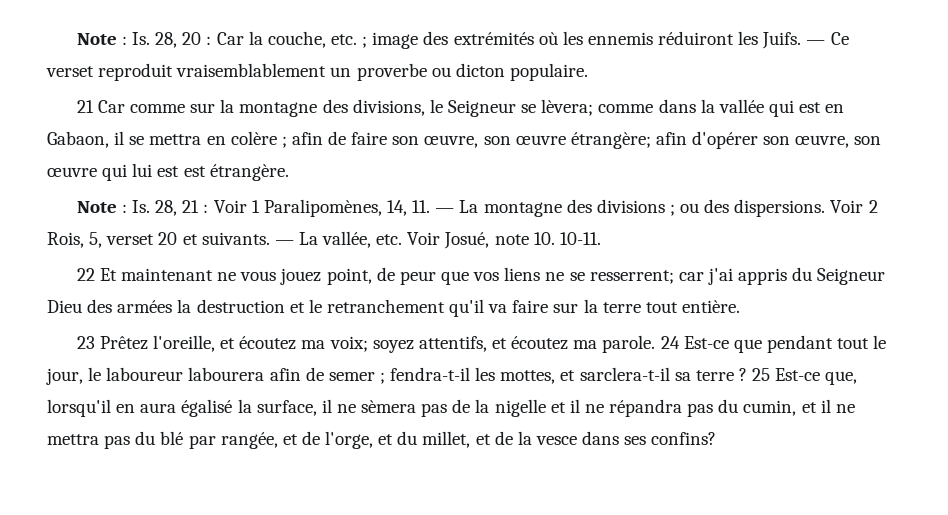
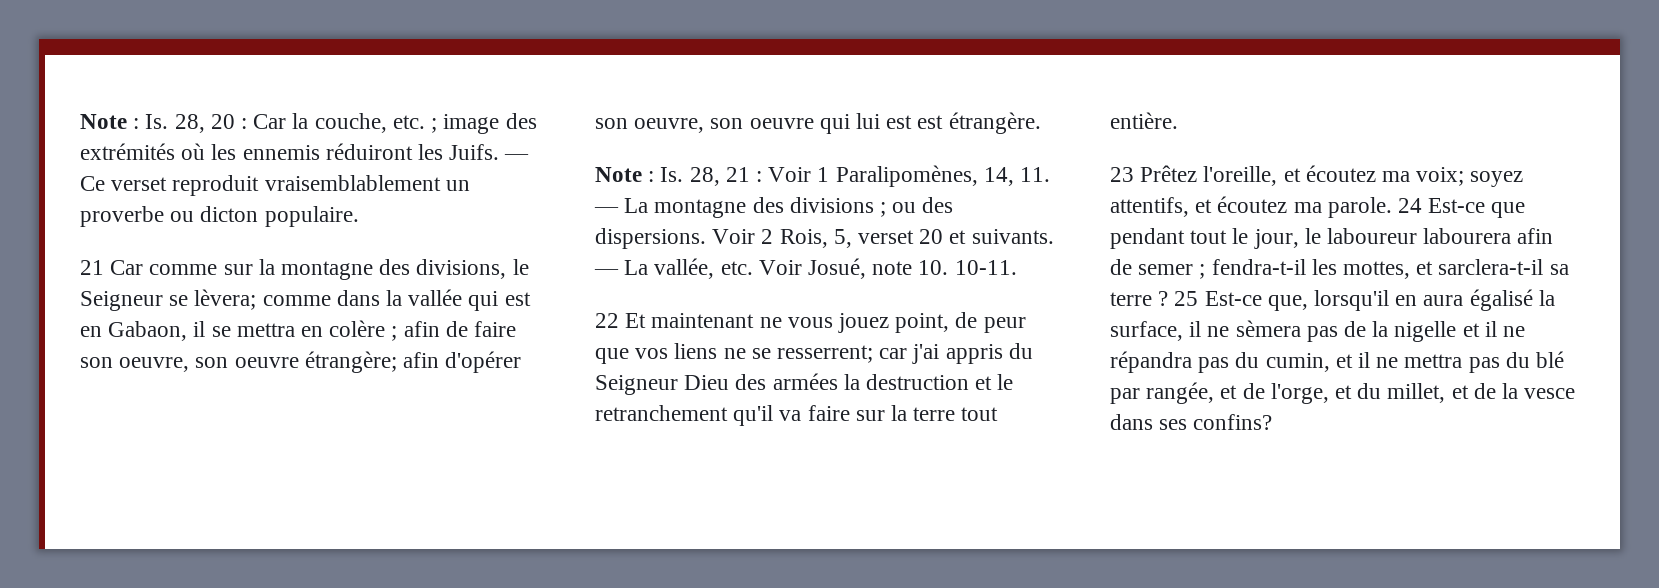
- 21 Car comme sur la montagne des divisions, le Seigneur se lèvera; comme dans la vallée qui est en Gabaon, il se mettra en colère ; afin de faire son œuvre, son œuvre étrangère; afin d'opérer son œuvre, son œuvre qui lui est est étrangère.
+ 21 Car comme sur la montagne des divisions, le Seigneur se lèvera; comme dans la vallée qui est en Gabaon, il se mettra en colère ; afin de faire son oeuvre, son oeuvre étrangère; afin d'opérer son oeuvre, son oeuvre qui lui est est étrangère.

